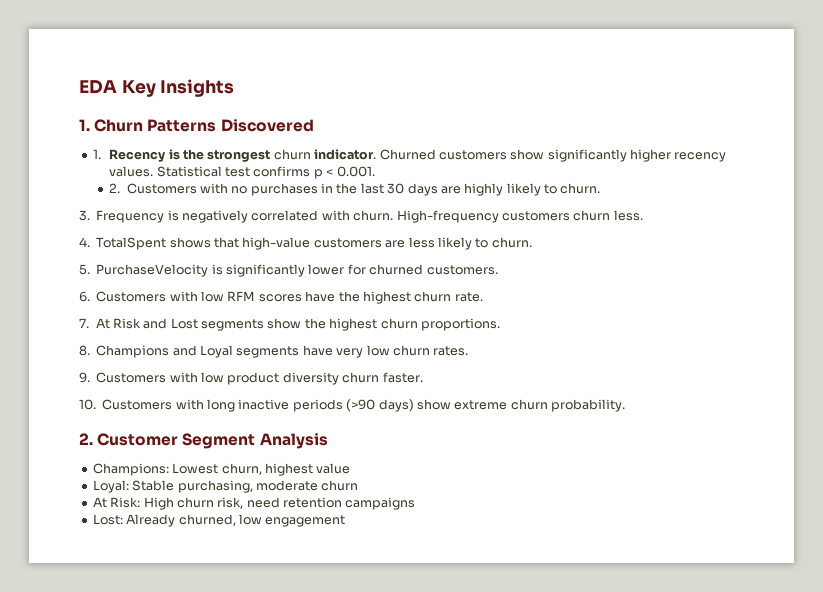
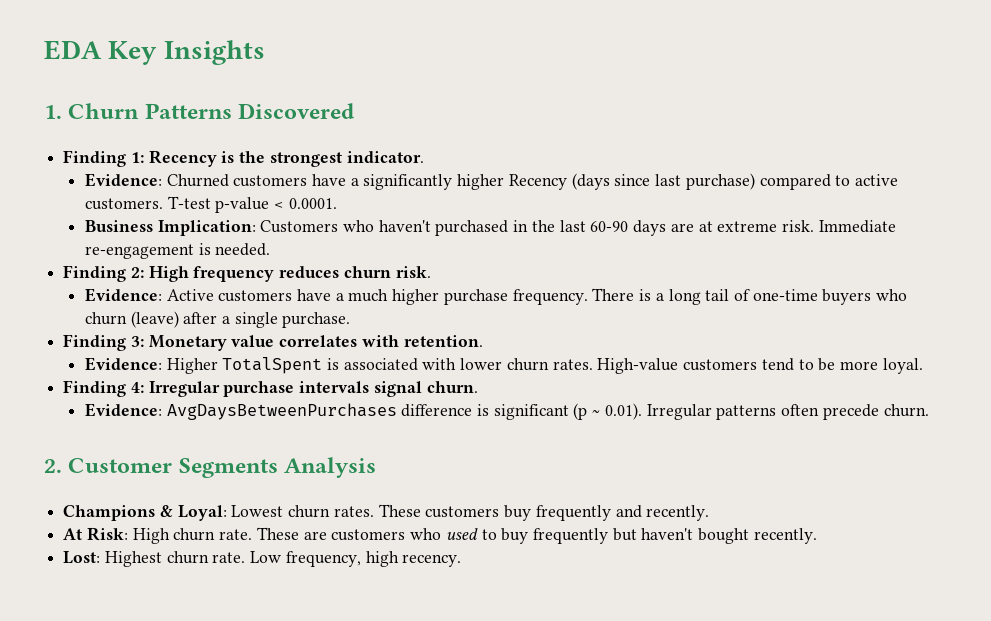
- 1. Recency is the strongest churn indicator. Churned customers show significantly higher recency values. Statistical test confirms p < 0.001.
- 2. Customers with no purchases in the last 30 days are highly likely to churn.
- 3. Frequency is negatively correlated with churn. High-frequency customers churn less.
- 4. TotalSpent shows that high-value customers are less likely to churn.
- 5. PurchaseVelocity is significantly lower for churned customers.
- 6. Customers with low RFM scores have the highest churn rate.
- 7. At Risk and Lost segments show the highest churn proportions.
- 8. Champions and Loyal segments have very low churn rates.
- 9. Customers with low product diversity churn faster.
- 10. Customers with long inactive periods (>90 days) show extreme churn probability.
+ Finding 1: Recency is the strongest indicator.
+ Evidence: Churned customers have a significantly higher Recency (days since last purchase) compared to active customers. T-test p-value < 0.0001.
+ Business Implication: Customers who haven't purchased in the last 60-90 days are at extreme risk. Immediate re-engagement is needed.
+ Finding 2: High frequency reduces churn risk.
+ Evidence: Active customers have a much higher purchase frequency. There is a long tail of one-time buyers who churn (leave) after a single purchase.
+ Finding 3: Monetary value correlates with retention.
+ Evidence: Higher TotalSpent is associated with lower churn rates. High-value customers tend to be more loyal.
+ Finding 4: Irregular purchase intervals signal churn.
+ Evidence: AvgDaysBetweenPurchases difference is significant (p ~ 0.01). Irregular patterns often precede churn.
- 2. Customer Segment Analysis
+ 2. Customer Segments Analysis
- Champions: Lowest churn, highest value
- Loyal: Stable purchasing, moderate churn
- At Risk: High churn risk, need retention campaigns
- Lost: Already churned, low engagement
+ Champions & Loyal: Lowest churn rates. These customers buy frequently and recently.
+ At Risk: High churn rate. These are customers who used to buy frequently but haven't bought recently.
+ Lost: Highest churn rate. Low frequency, high recency.

